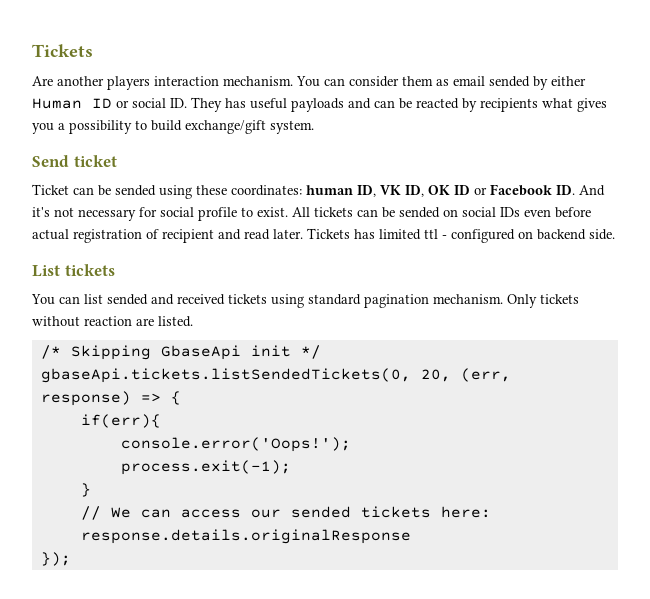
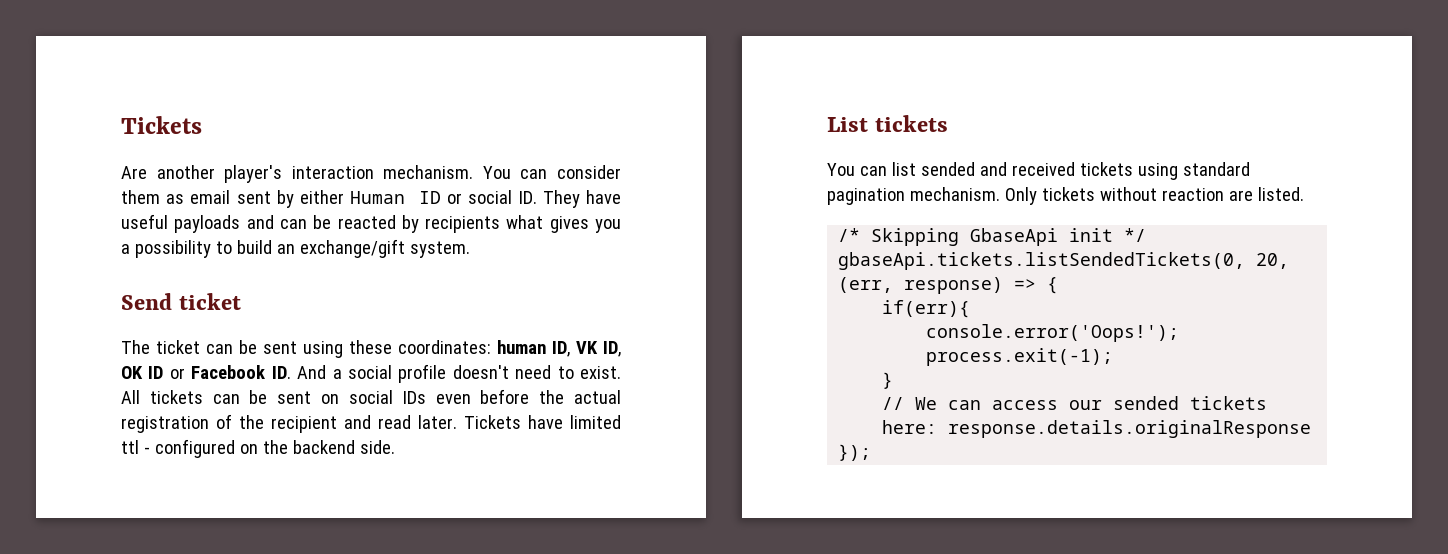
- Are another players interaction mechanism.
+ Are another player's interaction mechanism.
- You can consider them as email sended by either Human ID or social ID. They has useful payloads and can be reacted by recipients what gives you a possibility to build exchange/gift system.
+ You can consider them as email sent by either Human ID or social ID. They have useful payloads and can be reacted by recipients what gives you a possibility to build an exchange/gift system.
- Ticket can be sended using these coordinates: human ID, VK ID, OK ID or Facebook ID. And it's not necessary for social profile to exist.
+ The ticket can be sent using these coordinates: human ID, VK ID, OK ID or Facebook ID. And a social profile doesn't need to exist.
- All tickets can be sended on social IDs even before actual registration of recipient and read later.
+ All tickets can be sent on social IDs even before the actual registration of the recipient and read later.
- Tickets has limited ttl - configured on backend side.
+ Tickets have limited ttl - configured on the backend side.

